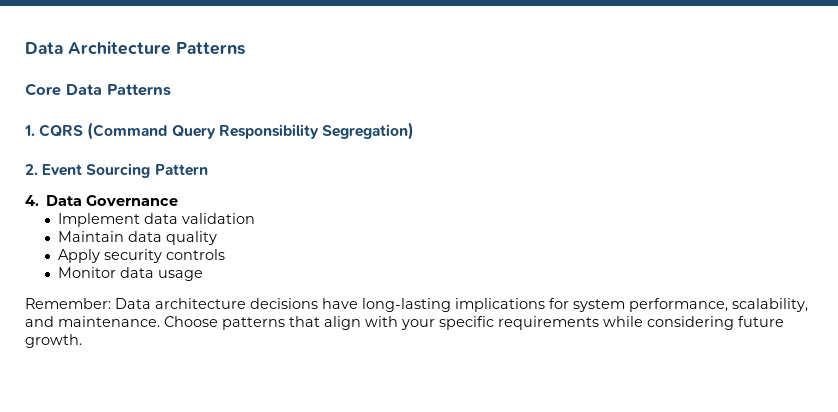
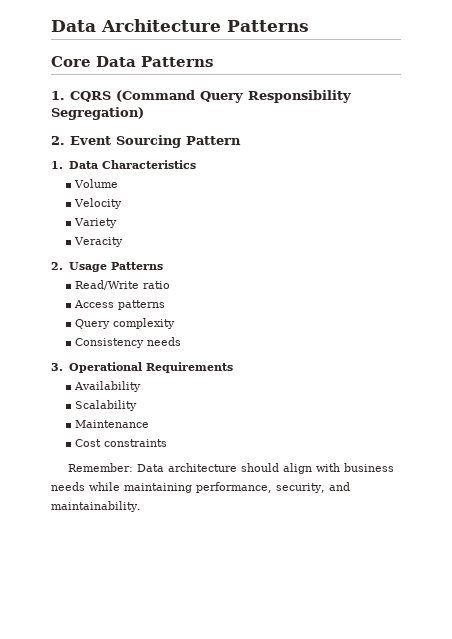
- 4. Data Governance
- Implement data validation
- Maintain data quality
- Apply security controls
- Monitor data usage
- Remember: Data architecture decisions have long-lasting implications for system performance, scalability, and maintenance. Choose patterns that align with your specific requirements while considering future growth.
+ 1. Data Characteristics
+ Volume
+ Velocity
+ Variety
+ Veracity
+ 2. Usage Patterns
+ Read/Write ratio
+ Access patterns
+ Query complexity
+ Consistency needs
+ 3. Operational Requirements
+ Availability
+ Scalability
+ Maintenance
+ Cost constraints
+ Remember: Data architecture should align with business needs while maintaining performance, security, and maintainability.

